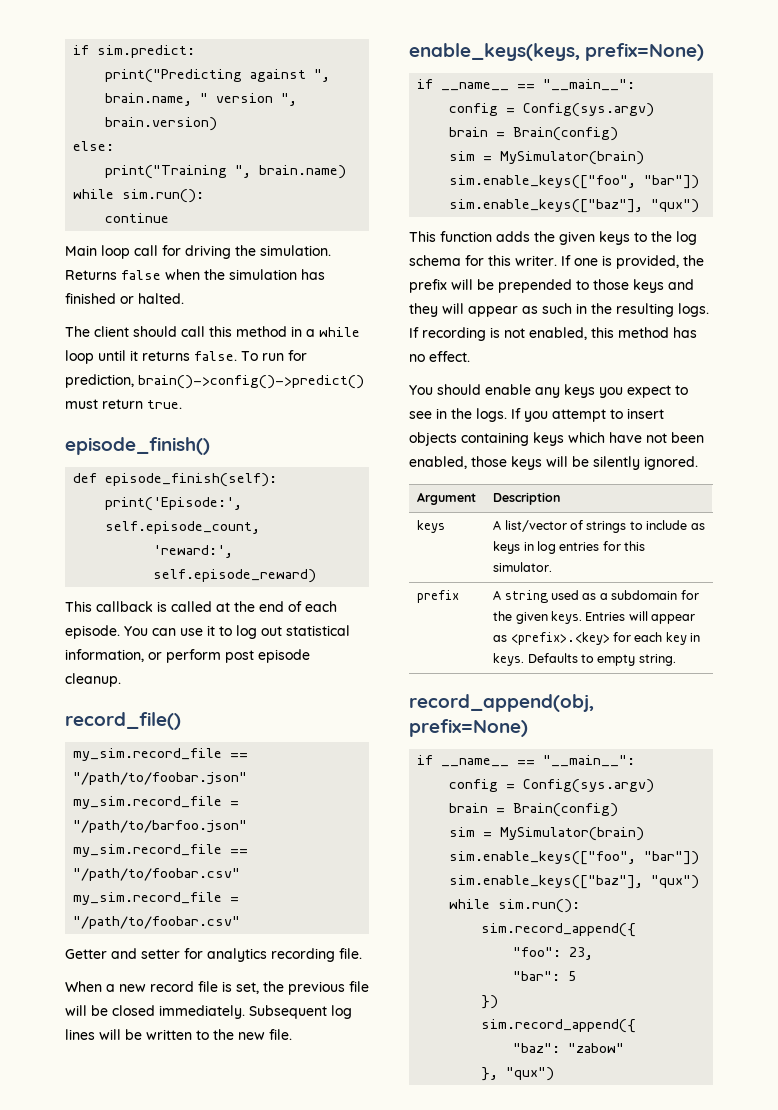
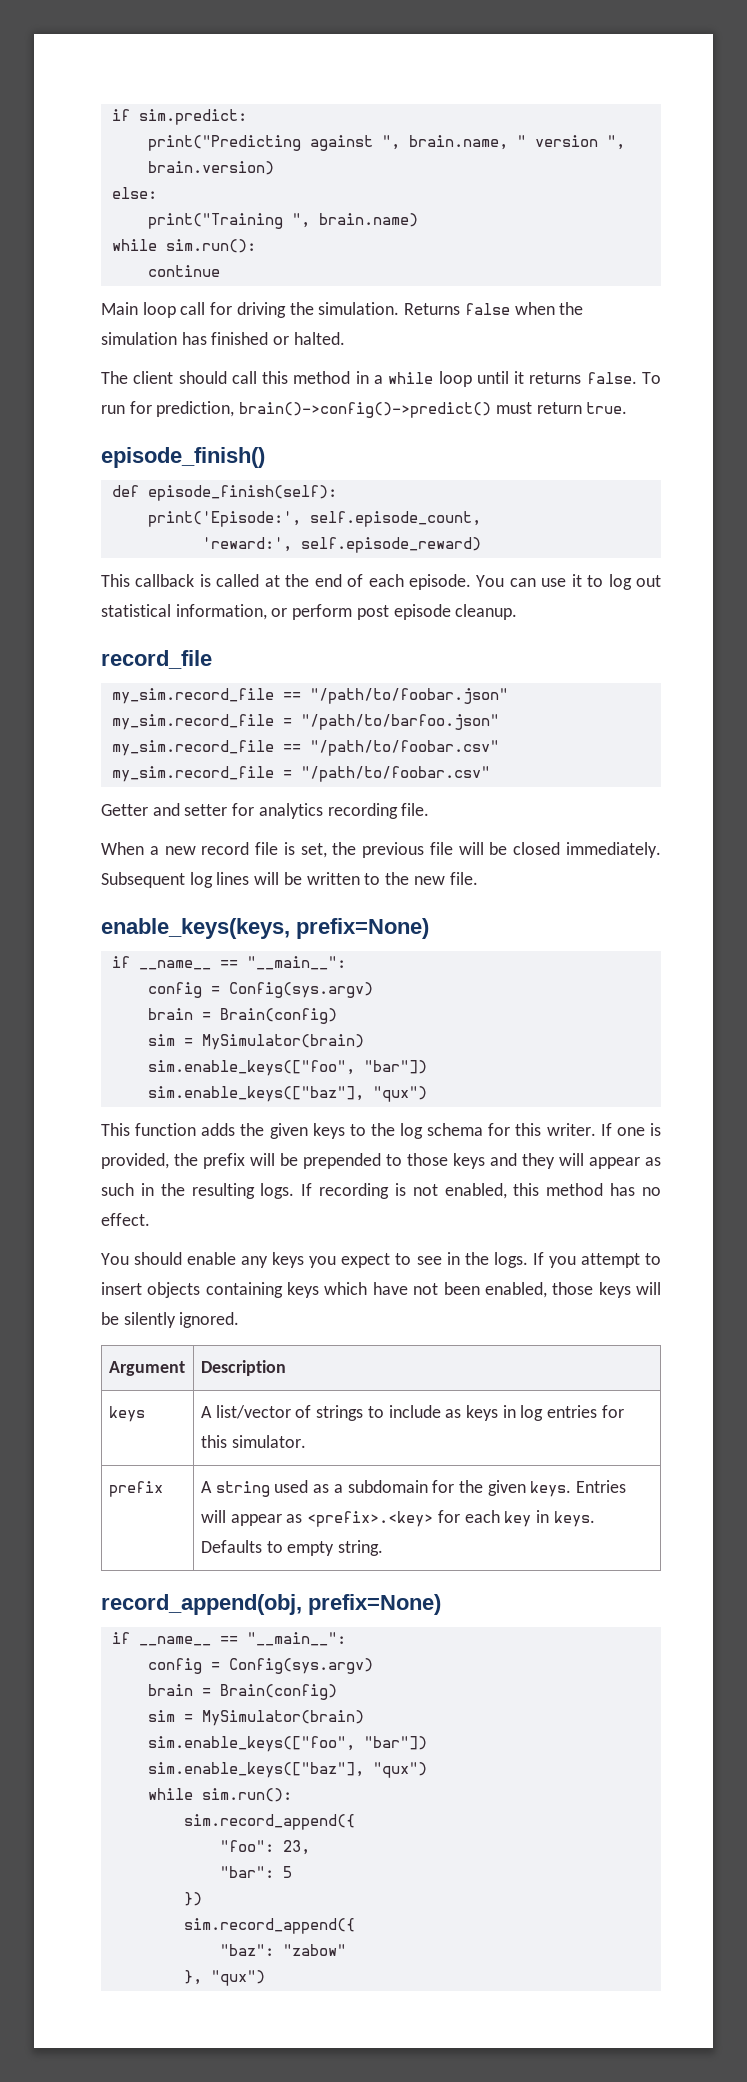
- record_file()
+ record_file

